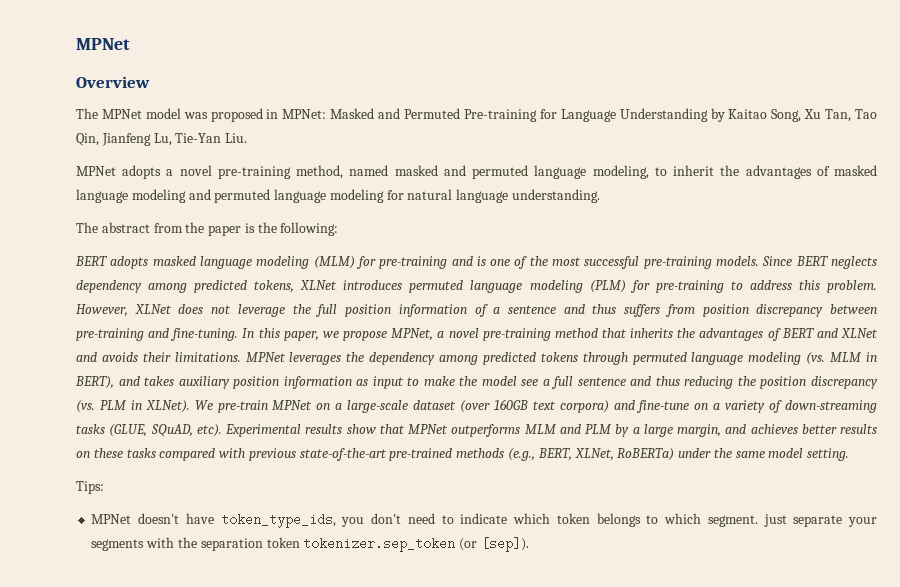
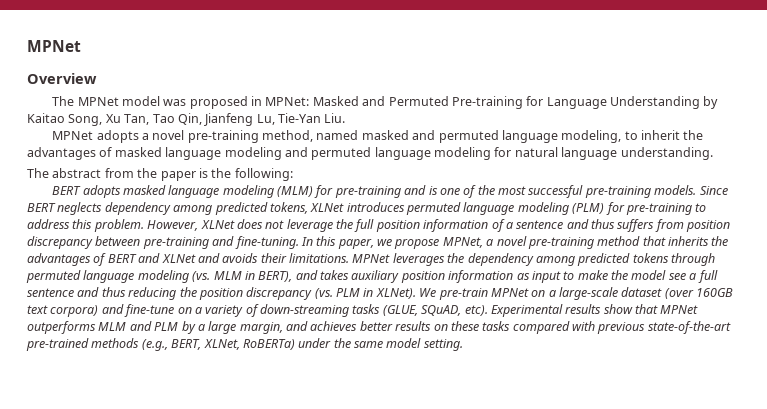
- Tips:
- MPNet doesn't have token_type_ids, you don't need to indicate which token belongs to which segment. just separate your segments with the separation token tokenizer.sep_token (or [sep]).

